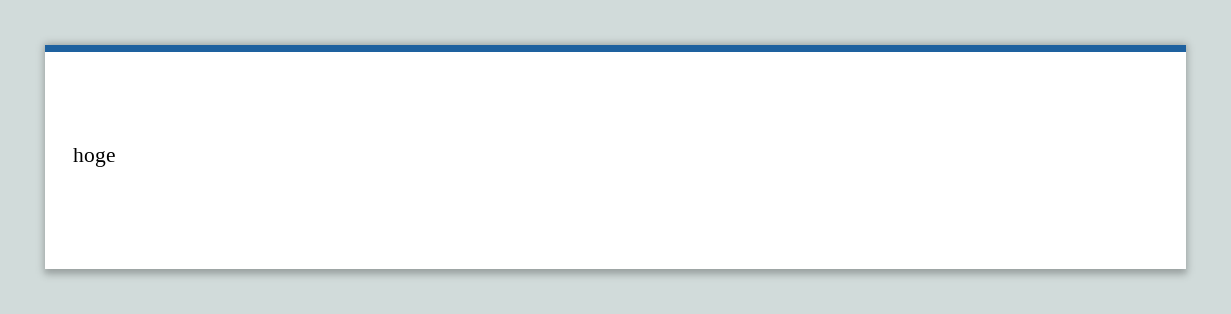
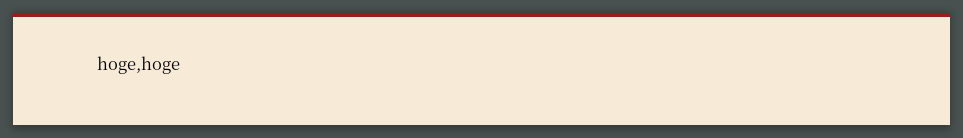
- hoge
+ hoge,hoge

